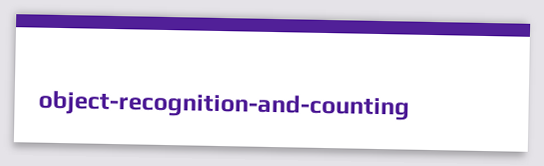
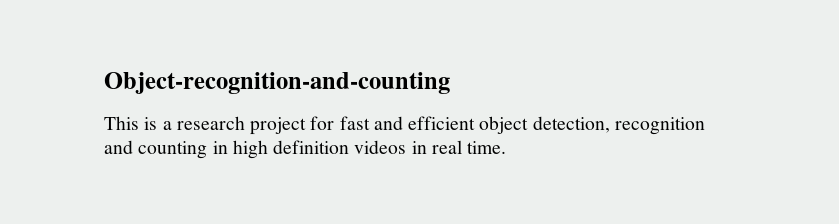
- object-recognition-and-counting
+ Object-recognition-and-counting
+ This is a research project for fast and efficient object detection, recognition and counting in high definition videos in real time.

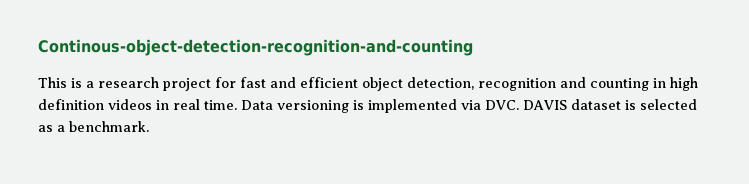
- Object-recognition-and-counting
+ Continous-object-detection-recognition-and-counting
+ Data versioning is implemented via DVC. DAVIS dataset is selected as a benchmark.

